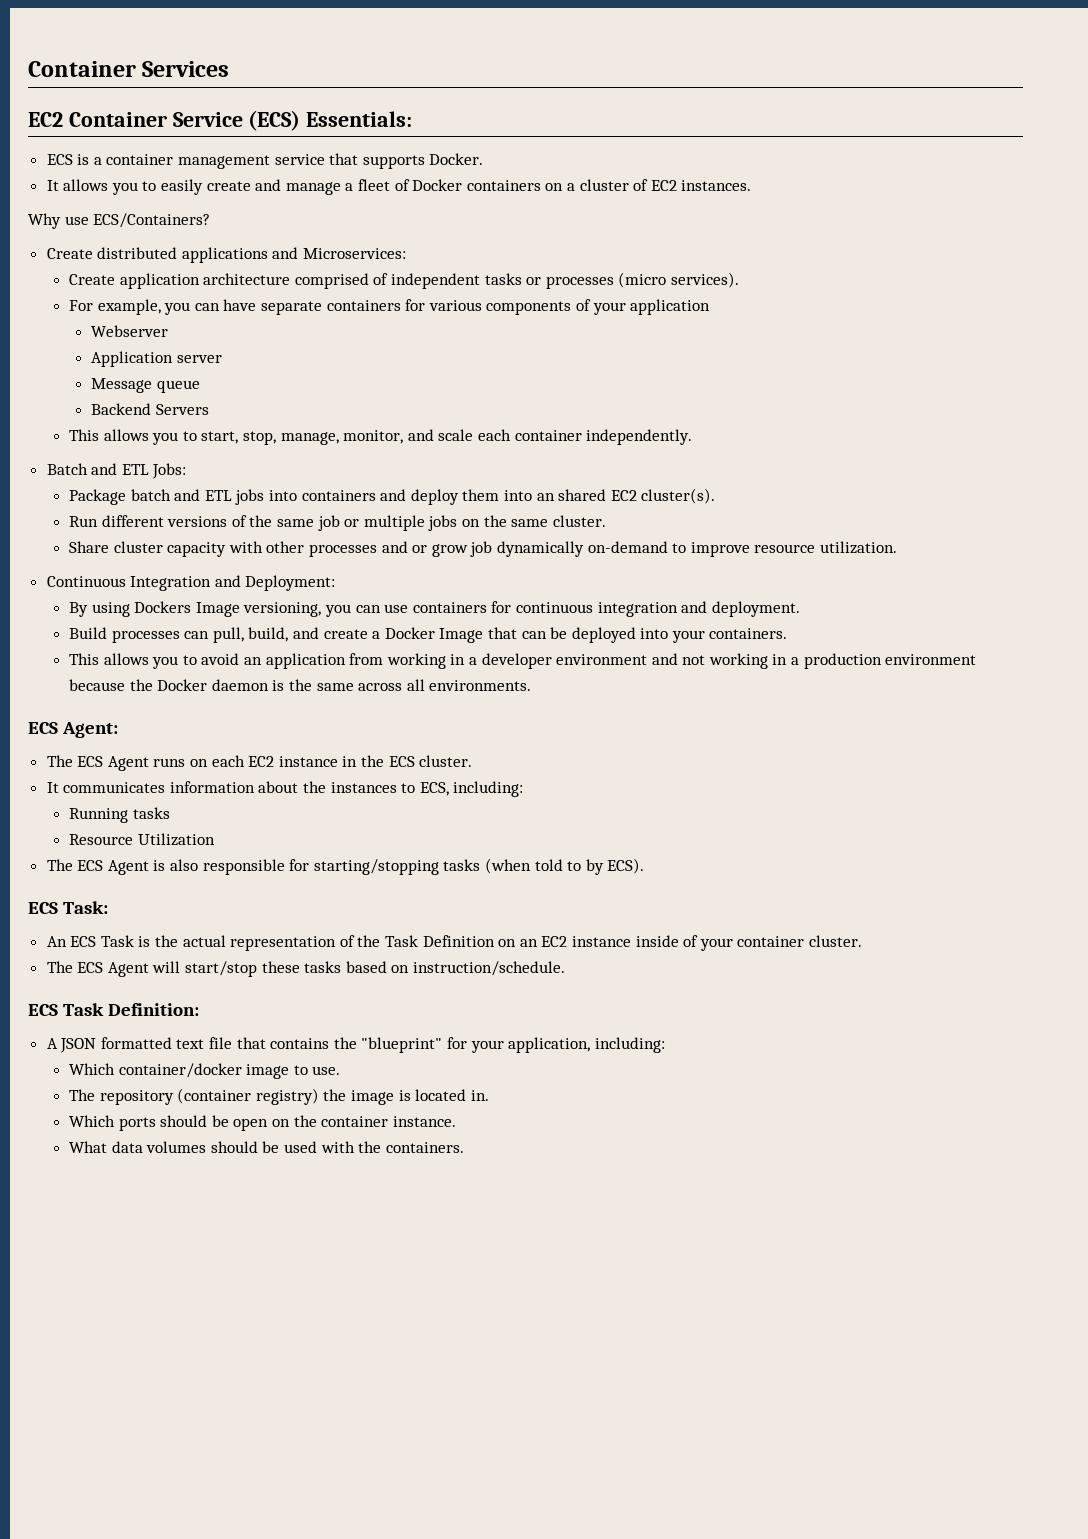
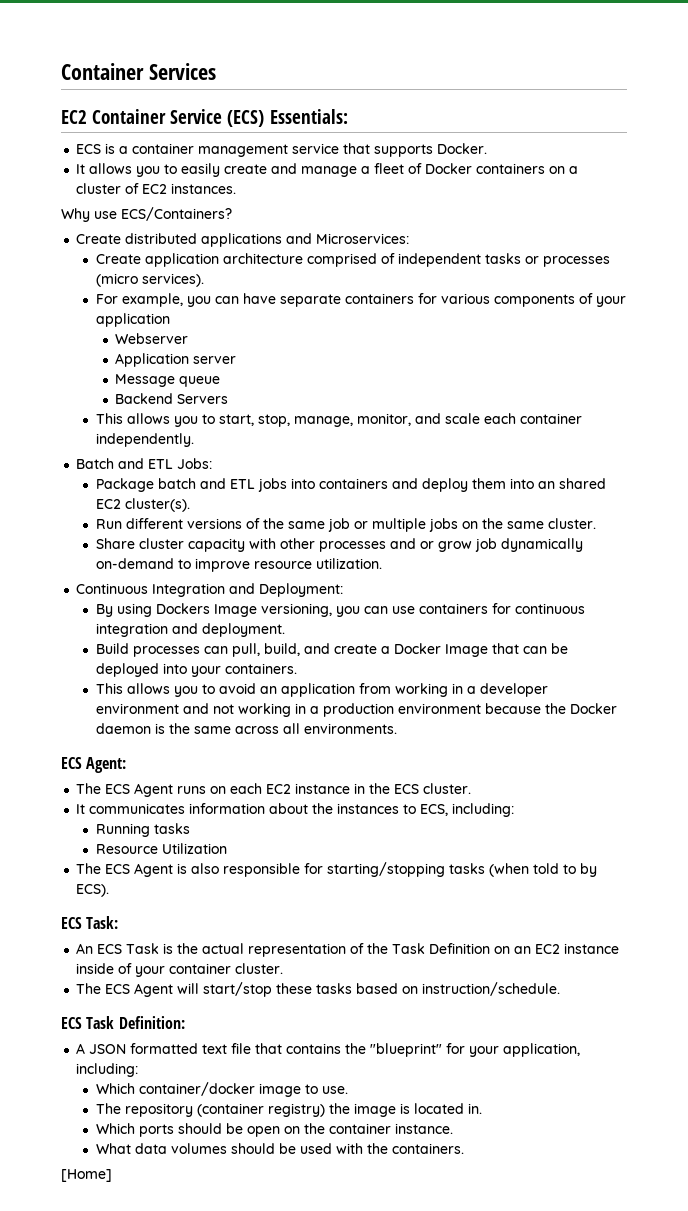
+ [Home]

